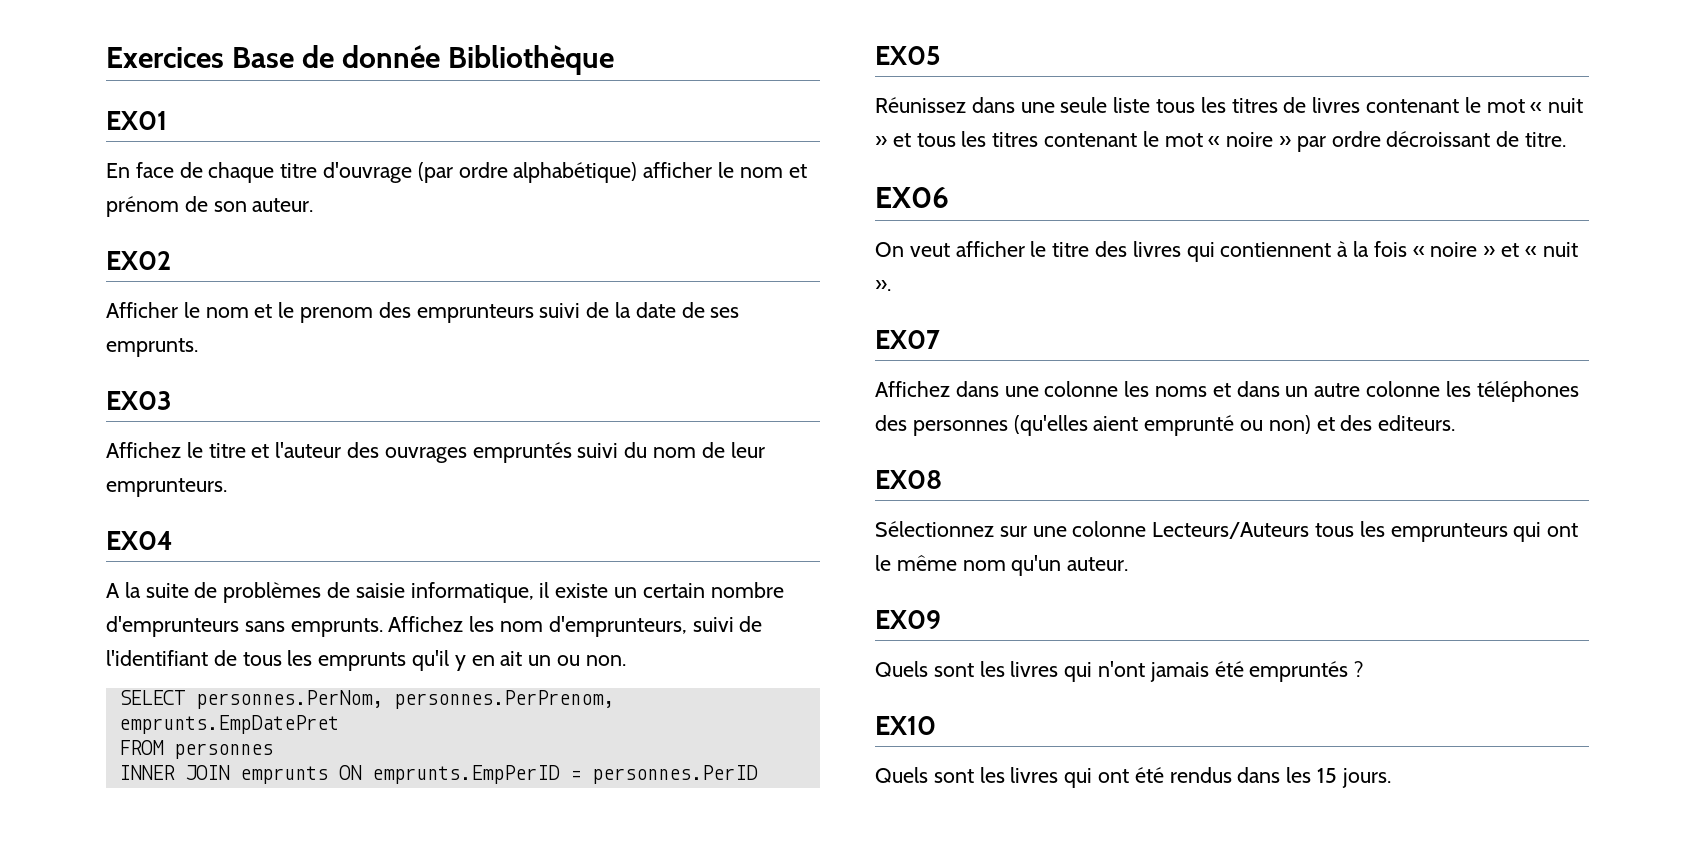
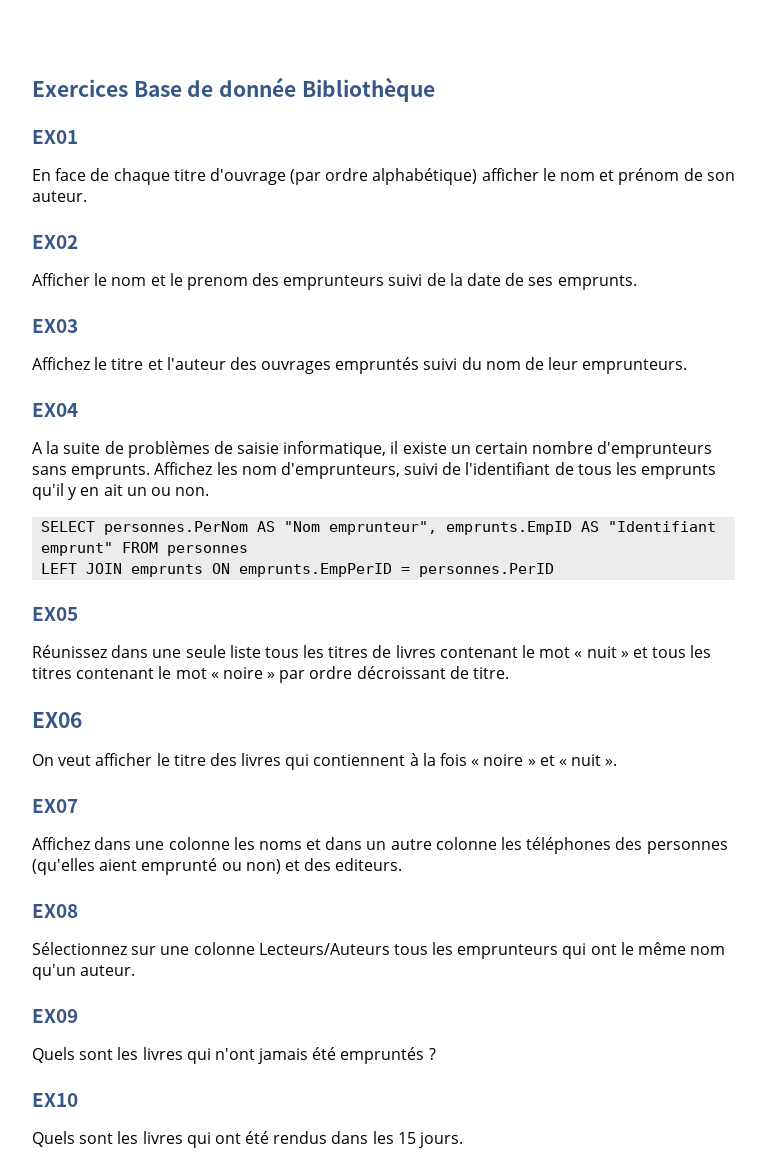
- SELECT personnes.PerNom, personnes.PerPrenom, emprunts.EmpDatePret
- FROM personnes
+ SELECT personnes.PerNom AS "Nom emprunteur", emprunts.EmpID AS "Identifiant emprunt" FROM personnes
- INNER JOIN emprunts ON emprunts.EmpPerID = personnes.PerID
+ LEFT JOIN emprunts ON emprunts.EmpPerID = personnes.PerID

